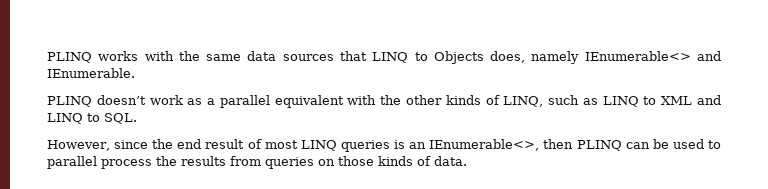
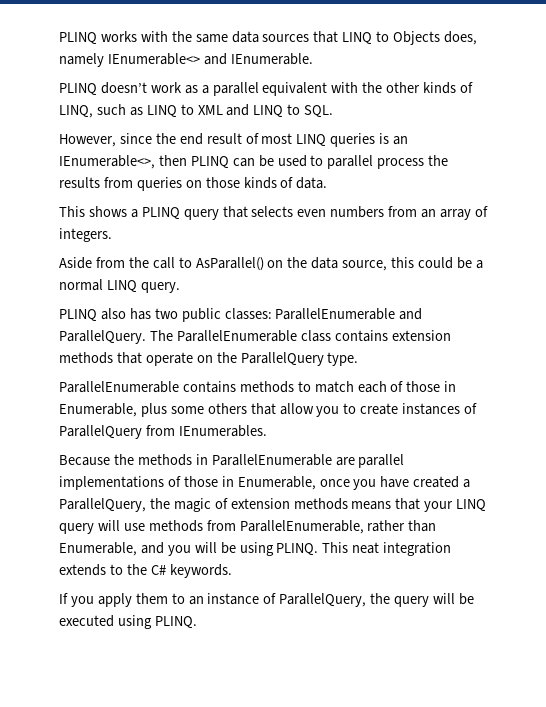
+ This shows a PLINQ query that selects even numbers from an array of integers.
+ Aside from the call to AsParallel() on the data source, this could be a normal LINQ query.
+ PLINQ also has two public classes: ParallelEnumerable and ParallelQuery. The ParallelEnumerable class contains extension methods that operate on the ParallelQuery type.
+ ParallelEnumerable contains methods to match each of those in Enumerable, plus some others that allow you to create instances of ParallelQuery from IEnumerables.
+ Because the methods in ParallelEnumerable are parallel implementations of those in Enumerable, once you have created a ParallelQuery, the magic of extension methods means that your LINQ query will use methods from ParallelEnumerable, rather than Enumerable, and you will be using PLINQ. This neat integration extends to the C# keywords.
+ If you apply them to an instance of ParallelQuery, the query will be executed using PLINQ.

